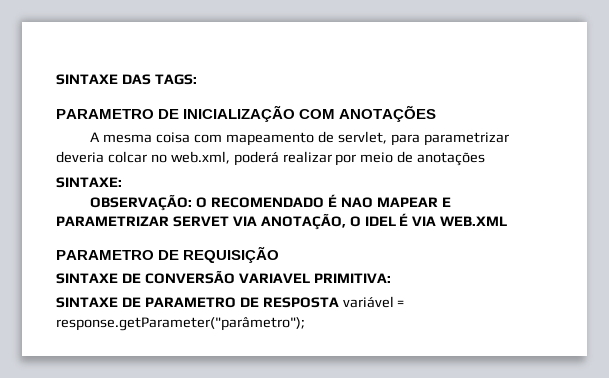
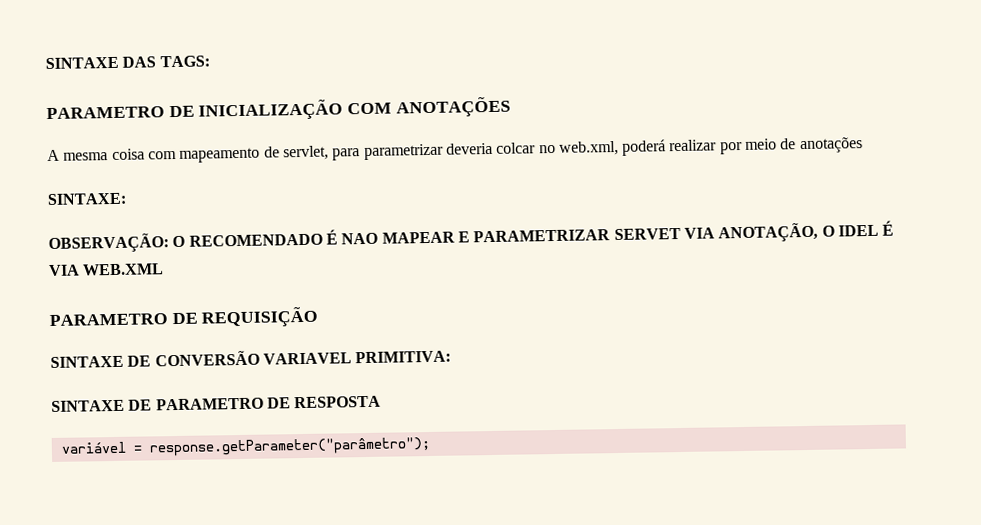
- SINTAXE DE PARAMETRO DE RESPOSTA variável = response.getParameter("parâmetro");
+ SINTAXE DE PARAMETRO DE RESPOSTA
+ variável = response.getParameter("parâmetro");

